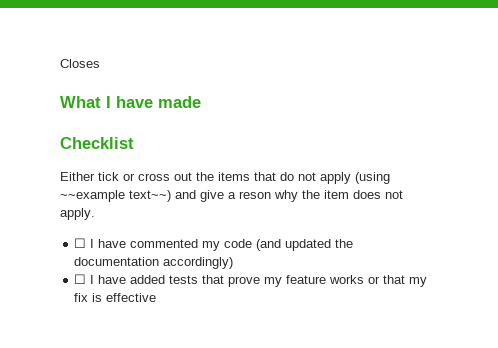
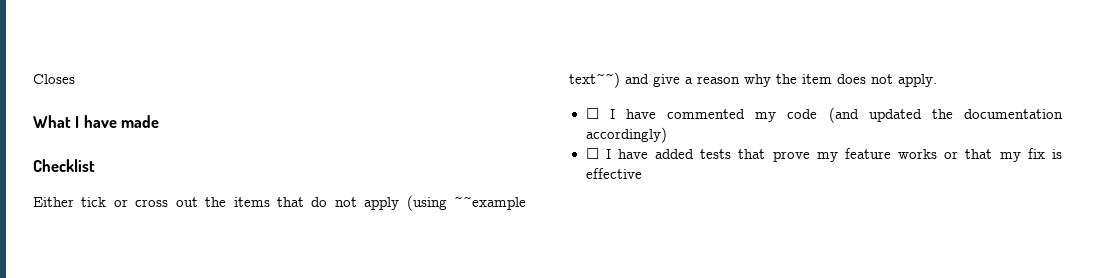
- Either tick or cross out the items that do not apply (using ~~example text~~) and give a reson why the item does not apply.
+ Either tick or cross out the items that do not apply (using ~~example text~~) and give a reason why the item does not apply.

